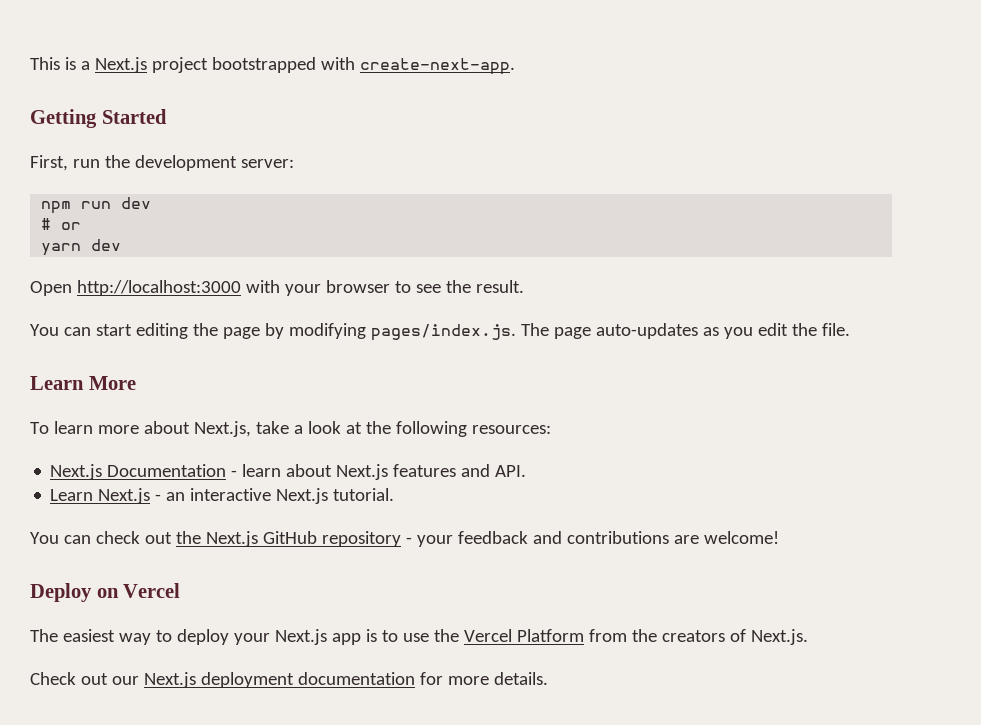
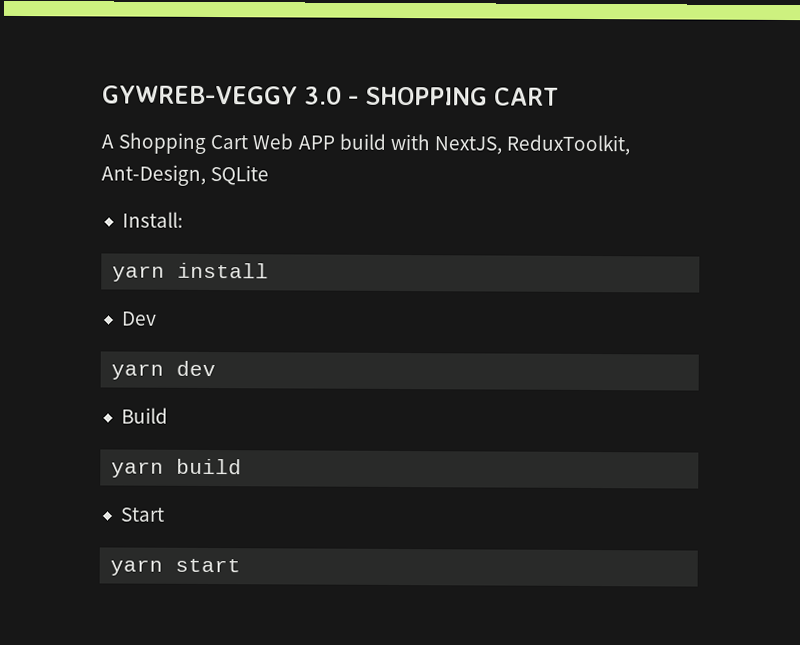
- This is a Next.js project bootstrapped with create-next-app.
- Getting Started
- First, run the development server:
- npm run dev
- # or
+ GYWREB-VEGGY 3.0 - SHOPPING CART
+ A Shopping Cart Web APP build with NextJS, ReduxToolkit, Ant-Design, SQLite
+ Install:
+ yarn install
+ Dev
  yarn dev
- Open http://localhost:3000 with your browser to see the result.
- You can start editing the page by modifying pages/index.js. The page auto-updates as you edit the file.
- Learn More
- To learn more about Next.js, take a look at the following resources:
- Next.js Documentation - learn about Next.js features and API.
- Learn Next.js - an interactive Next.js tutorial.
- You can check out the Next.js GitHub repository - your feedback and contributions are welcome!
- Deploy on Vercel
- The easiest way to deploy your Next.js app is to use the Vercel Platform from the creators of Next.js.
- Check out our Next.js deployment documentation for more details.
+ Build
+ yarn build
+ Start
+ yarn start

